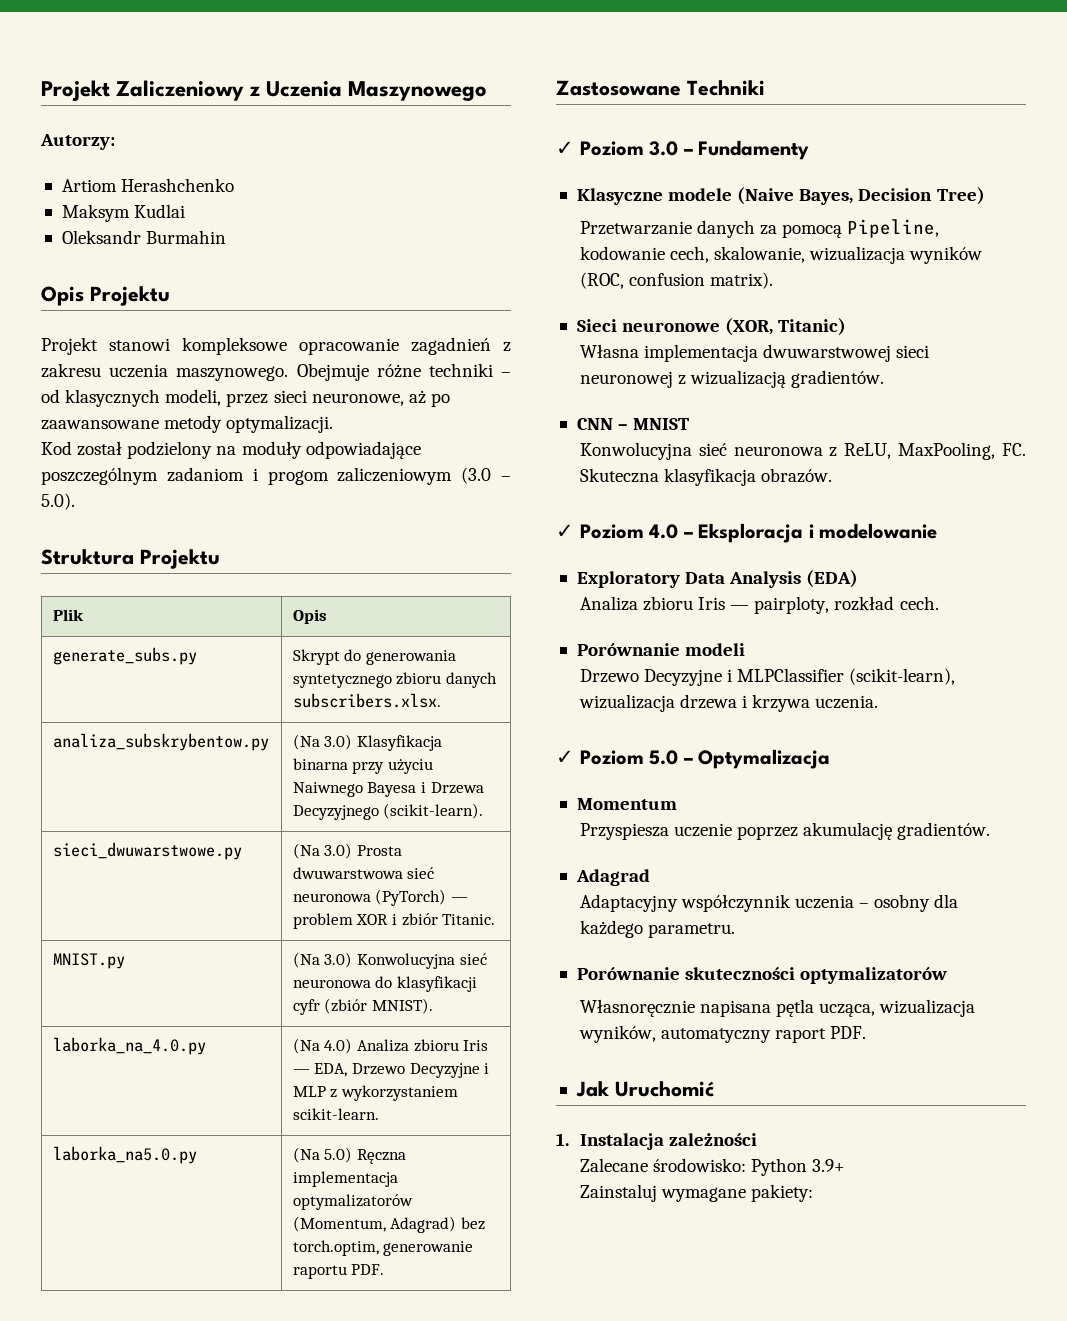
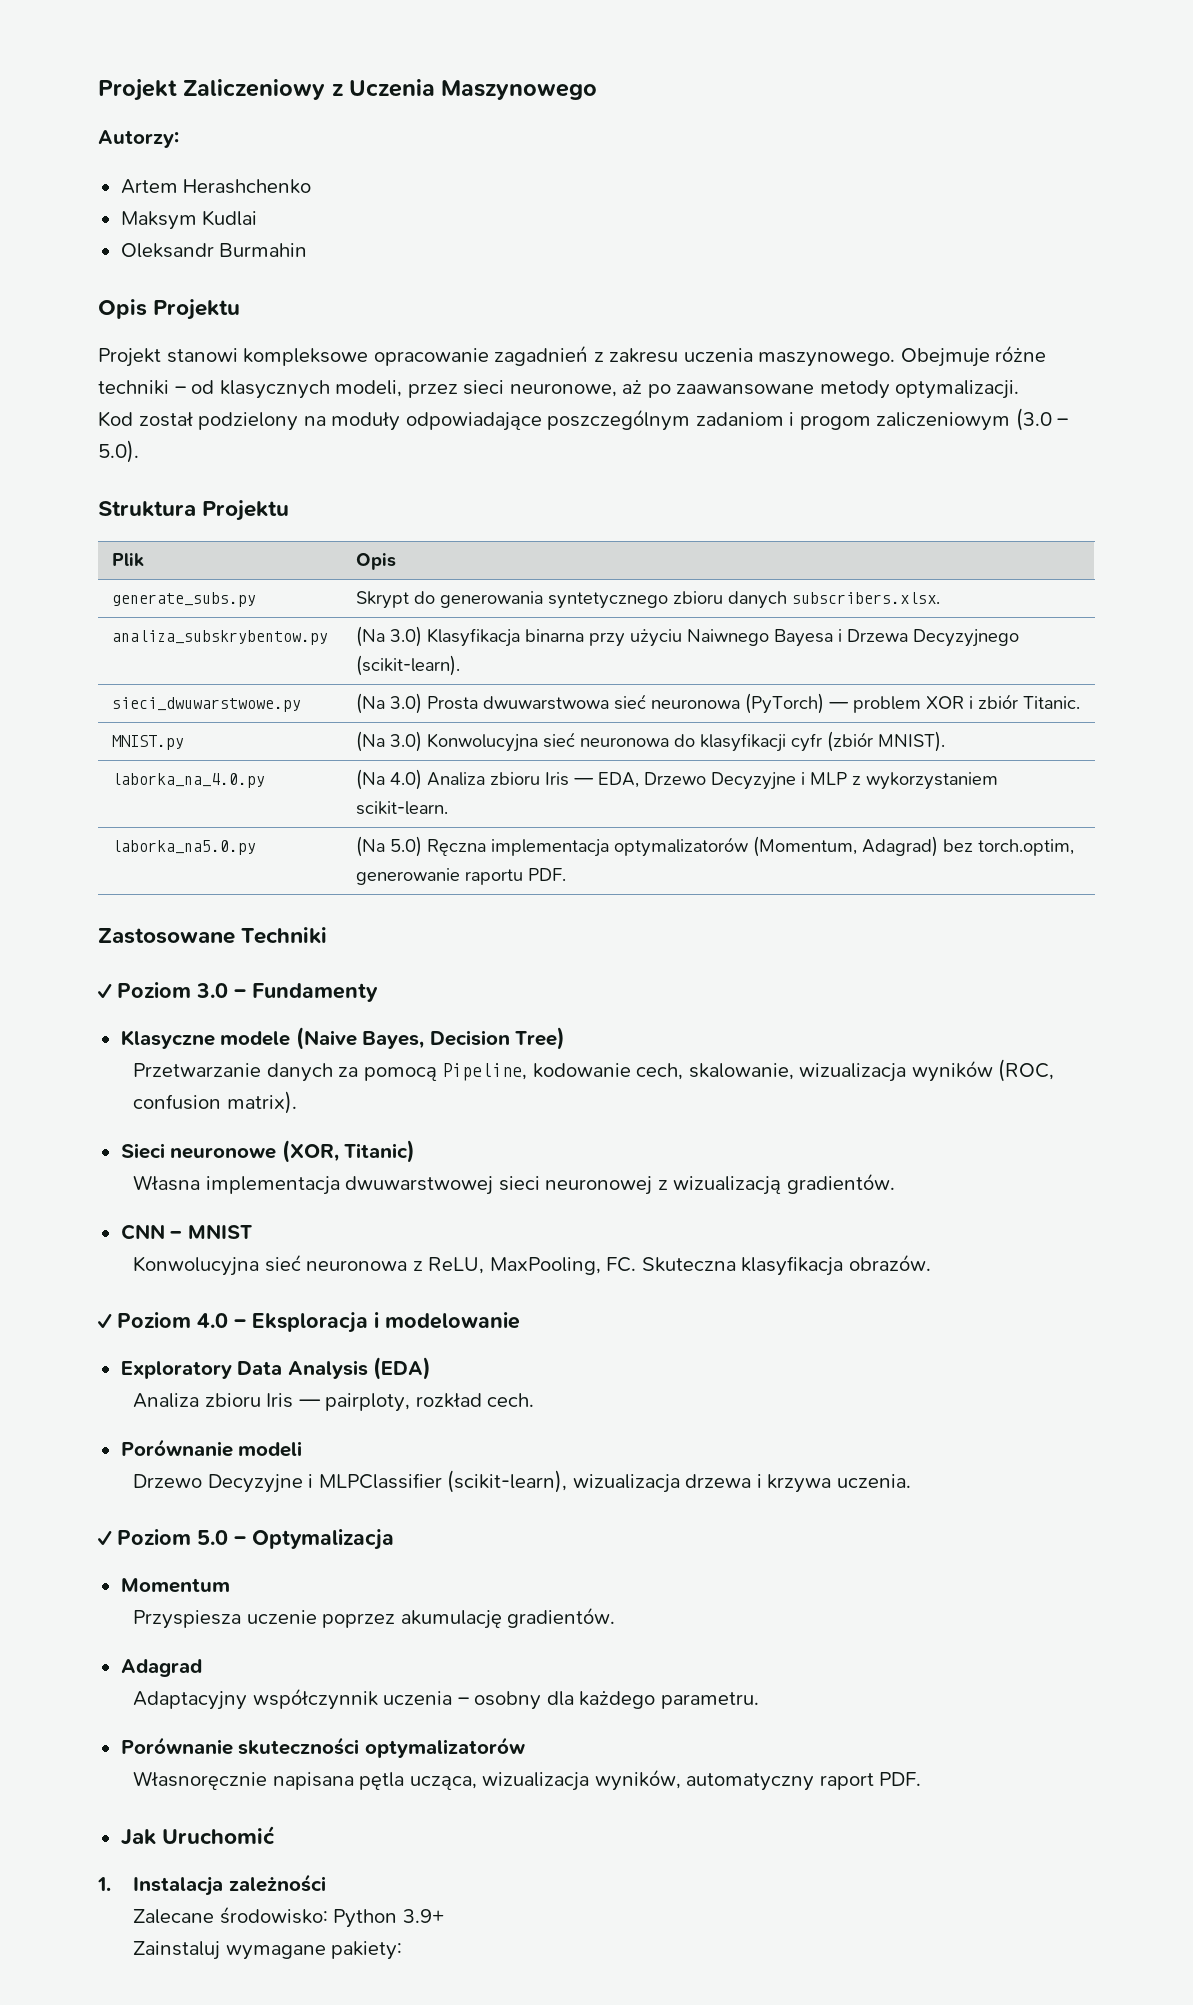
- Artiom Herashchenko
+ Artem Herashchenko

